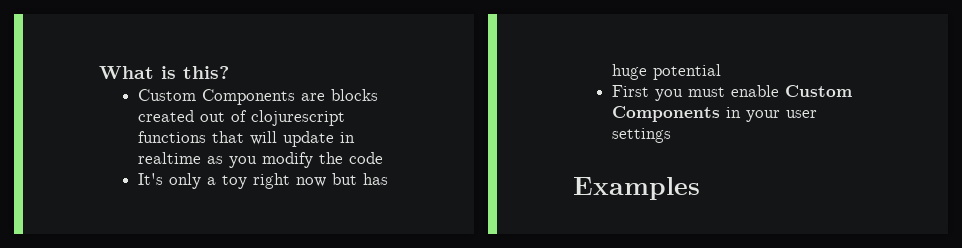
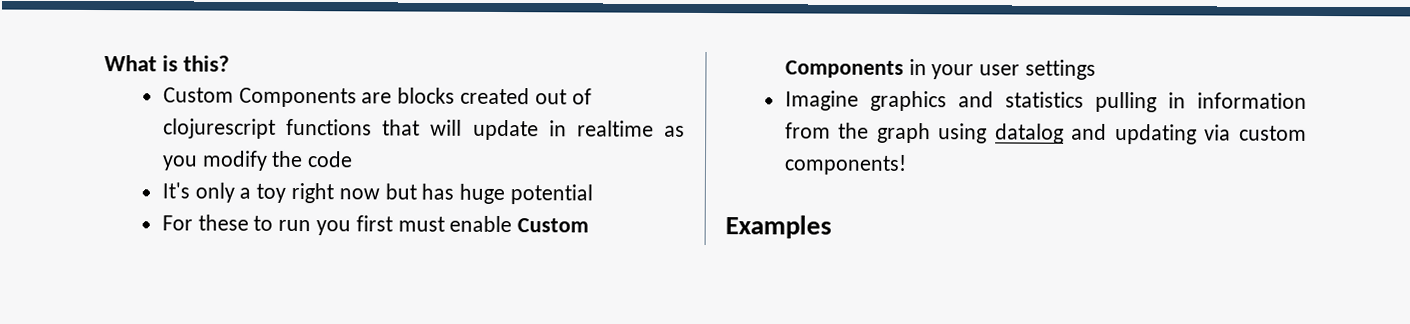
- First you must enable Custom Components in your user settings
+ For these to run you first must enable Custom Components in your user settings
+ Imagine graphics and statistics pulling in information from the graph using datalog and updating via custom components!

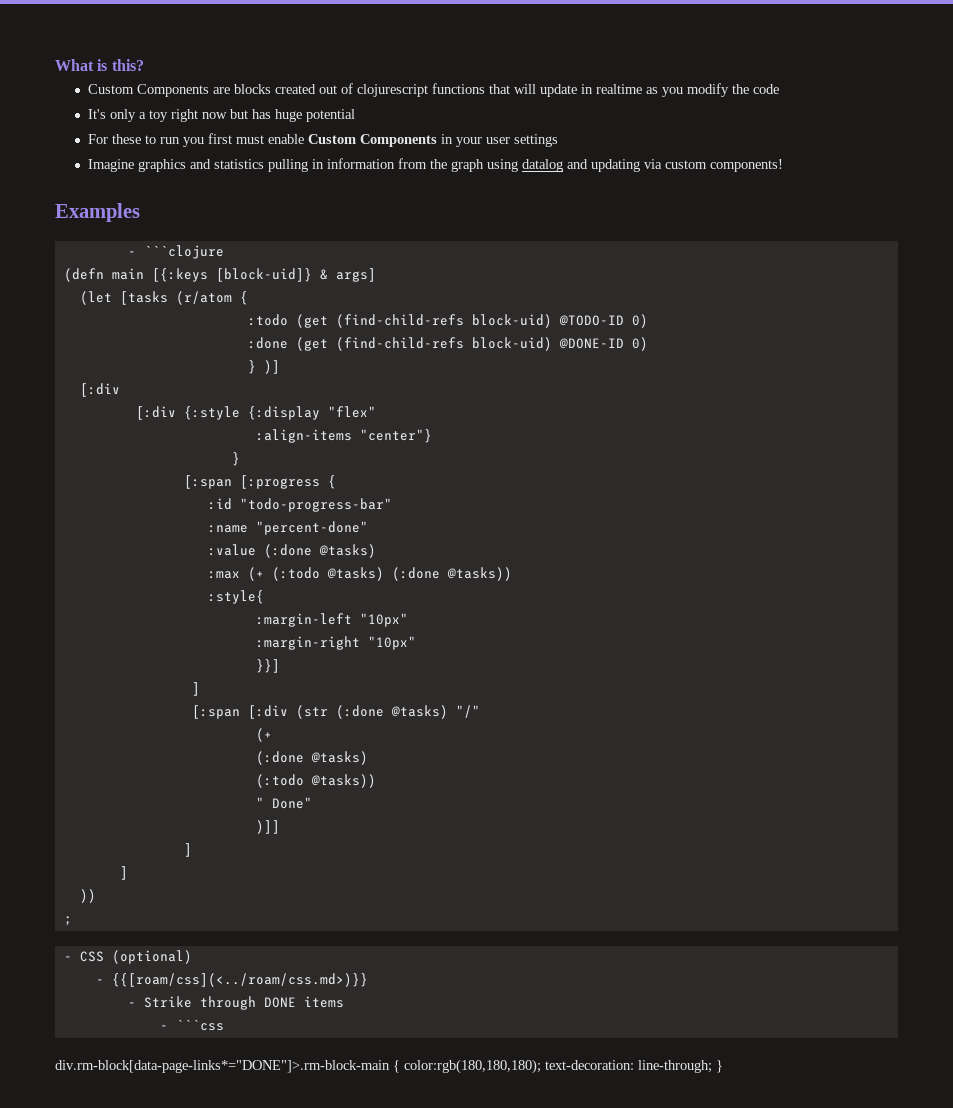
+ - ```clojure
+ (defn main [{:keys [block-uid]} & args]
+ (let [tasks (r/atom {
+ :todo (get (find-child-refs block-uid) @TODO-ID 0)
+ :done (get (find-child-refs block-uid) @DONE-ID 0)
+ } )]
+ [:div
+ [:div {:style {:display "flex"
+ :align-items "center"}
+ }
+ [:span [:progress {
+ :id "todo-progress-bar"
+ :name "percent-done"
+ :value (:done @tasks)
+ :max (+ (:todo @tasks) (:done @tasks))
+ :style{
+ :margin-left "10px"
+ :margin-right "10px"
+ }}]
+ ]
+ [:span [:div (str (:done @tasks) "/"
+ (+
+ (:done @tasks)
+ (:todo @tasks))
+ " Done"
+ )]]
+ ]
+ ]
+ ))
+ ;
+ - CSS (optional)
+ - {{[roam/css](<../roam/css.md>)}}
+ - Strike through DONE items
+ - ```css
+ div.rm-block[data-page-links*="DONE"]>.rm-block-main { color:rgb(180,180,180); text-decoration: line-through; }

